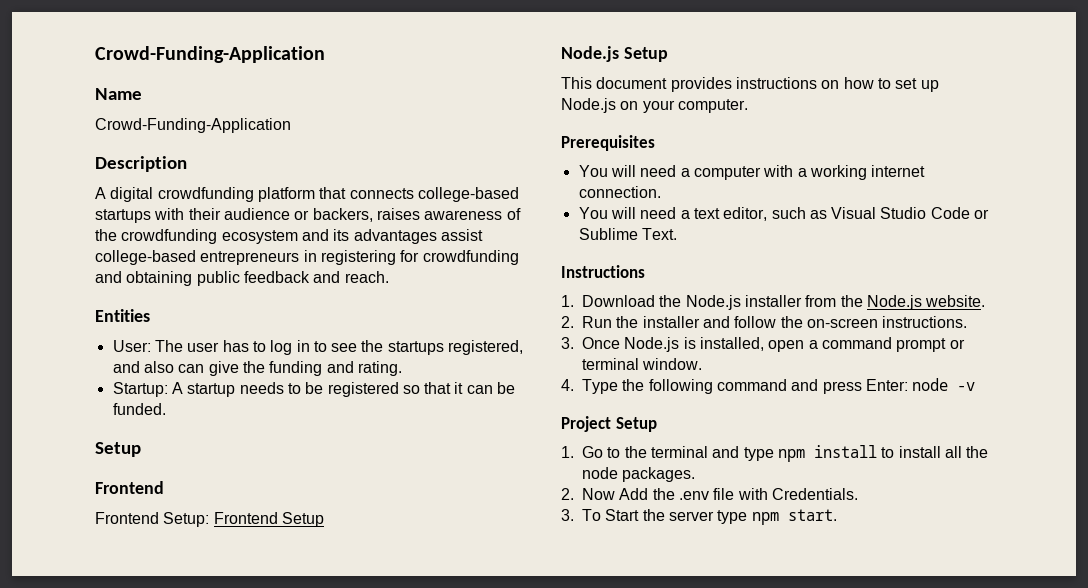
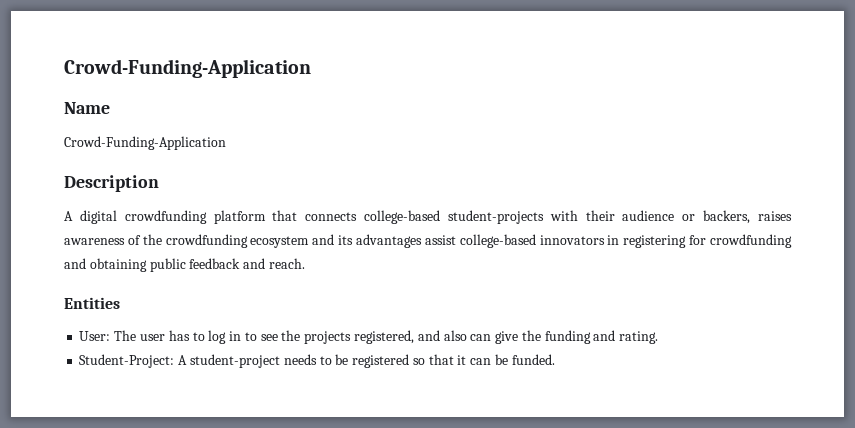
- A digital crowdfunding platform that connects college-based startups with their audience or backers, raises awareness of the crowdfunding ecosystem and its advantages assist college-based entrepreneurs in registering for crowdfunding and obtaining public feedback and reach.
+ A digital crowdfunding platform that connects college-based student-projects with their audience or backers, raises awareness of the crowdfunding ecosystem and its advantages assist college-based innovators in registering for crowdfunding and obtaining public feedback and reach.
- User: The user has to log in to see the startups registered, and also can give the funding and rating.
+ User: The user has to log in to see the projects registered, and also can give the funding and rating.
- Startup: A startup needs to be registered so that it can be funded.
- Setup
- Frontend
- Frontend Setup: Frontend Setup
- Node.js Setup
- This document provides instructions on how to set up Node.js on your computer.
- Prerequisites
- You will need a computer with a working internet connection.
- You will need a text editor, such as Visual Studio Code or Sublime Text.
- Instructions
- 1. Download the Node.js installer from the Node.js website.
- 2. Run the installer and follow the on-screen instructions.
- 3. Once Node.js is installed, open a command prompt or terminal window.
- 4. Type the following command and press Enter: node -v
- Project Setup
- 1. Go to the terminal and type npm install to install all the node packages.
- 2. Now Add the .env file with Credentials.
- 3. To Start the server type npm start.
+ Student-Project: A student-project needs to be registered so that it can be funded.

